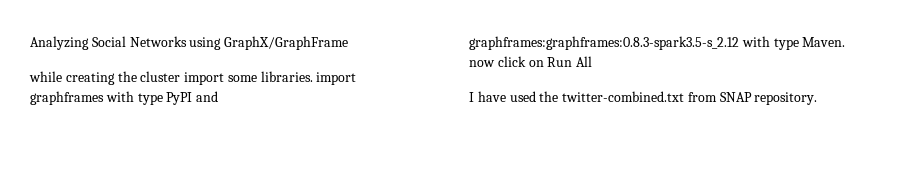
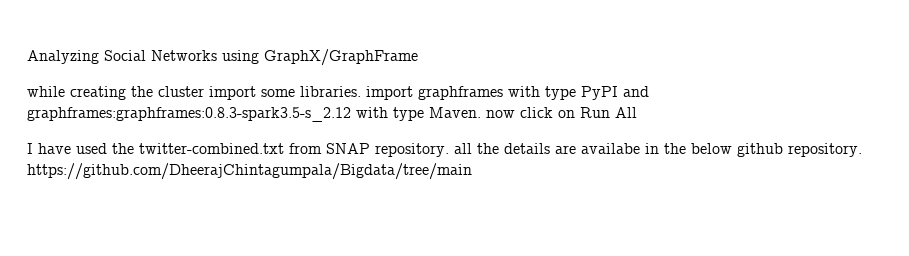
- I have used the twitter-combined.txt from SNAP repository.
+ I have used the twitter-combined.txt from SNAP repository. all the details are availabe in the below github repository. https://github.com/DheerajChintagumpala/Bigdata/tree/main

